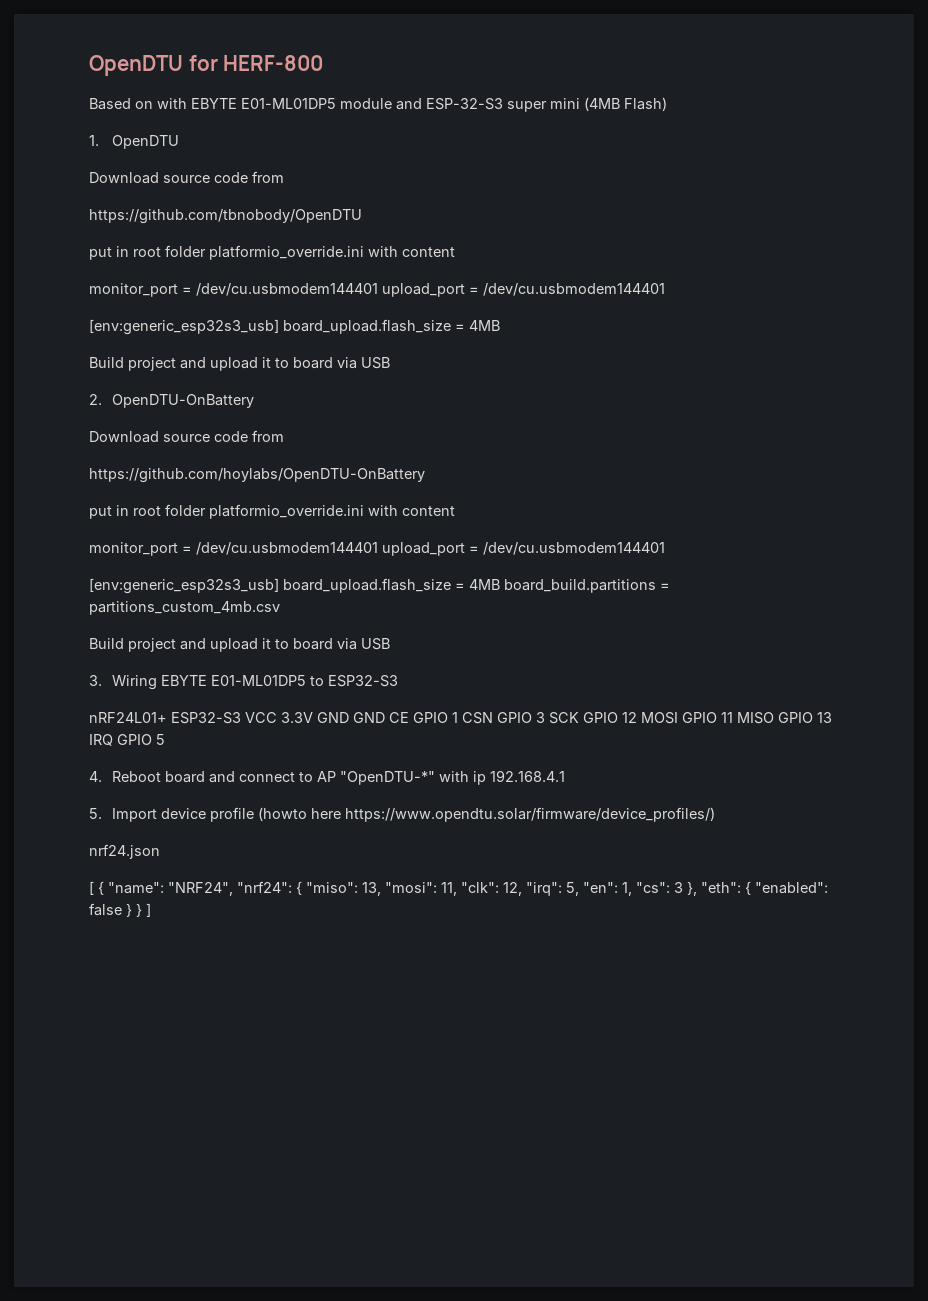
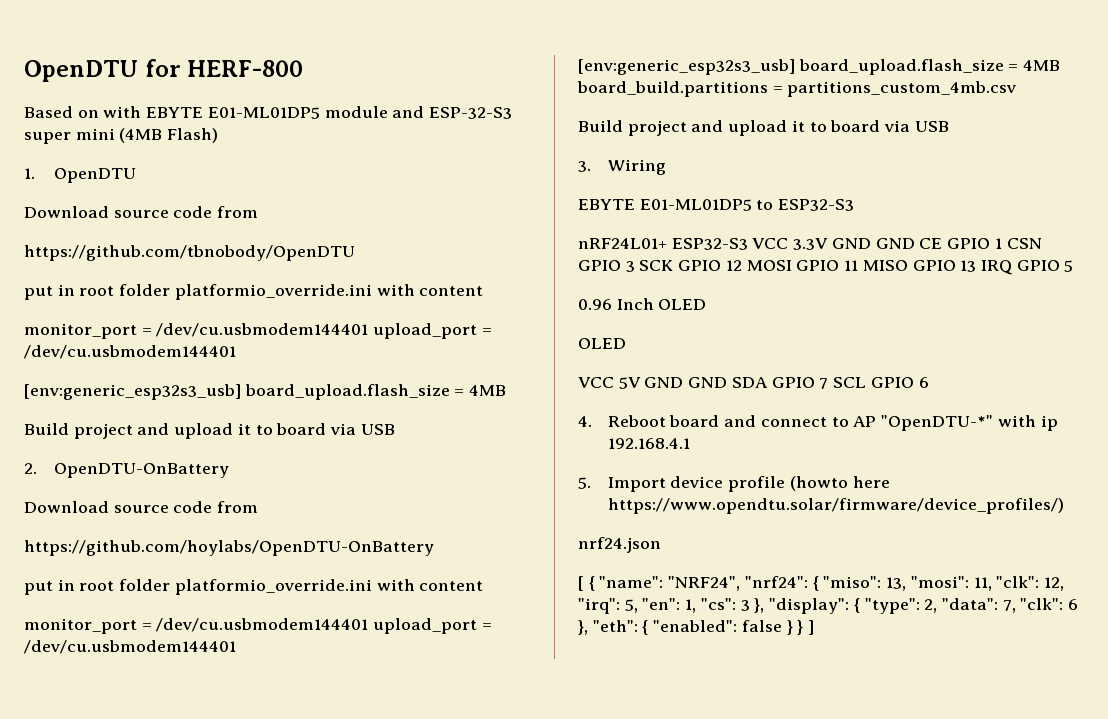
- 3. Wiring EBYTE E01-ML01DP5 to ESP32-S3
+ 3. Wiring
+ EBYTE E01-ML01DP5 to ESP32-S3
+ 0.96 Inch OLED
+ OLED
+ VCC 5V GND GND SDA GPIO 7 SCL GPIO 6
- [ { "name": "NRF24", "nrf24": { "miso": 13, "mosi": 11, "clk": 12, "irq": 5, "en": 1, "cs": 3 }, "eth": { "enabled": false } } ]
+ [ { "name": "NRF24", "nrf24": { "miso": 13, "mosi": 11, "clk": 12, "irq": 5, "en": 1, "cs": 3 }, "display": { "type": 2, "data": 7, "clk": 6 }, "eth": { "enabled": false } } ]

